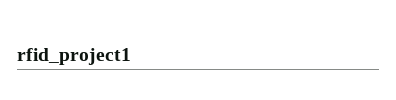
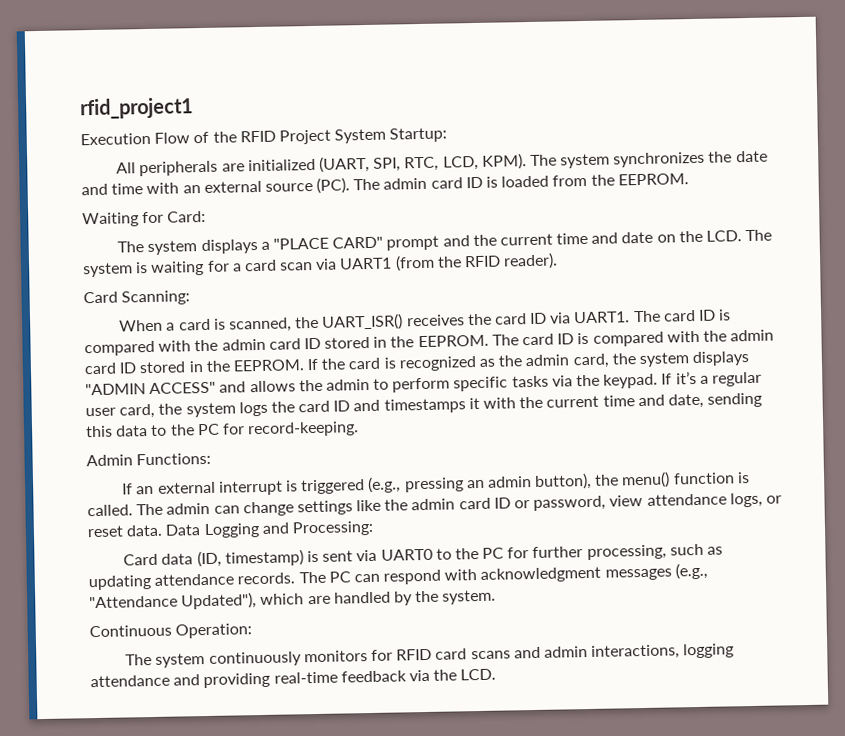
+ Execution Flow of the RFID Project System Startup:
+ All peripherals are initialized (UART, SPI, RTC, LCD, KPM). The system synchronizes the date and time with an external source (PC). The admin card ID is loaded from the EEPROM.
+ Waiting for Card:
+ The system displays a "PLACE CARD" prompt and the current time and date on the LCD. The system is waiting for a card scan via UART1 (from the RFID reader).
+ Card Scanning:
+ When a card is scanned, the UART_ISR() receives the card ID via UART1. The card ID is compared with the admin card ID stored in the EEPROM. The card ID is compared with the admin card ID stored in the EEPROM. If the card is recognized as the admin card, the system displays "ADMIN ACCESS" and allows the admin to perform specific tasks via the keypad. If it’s a regular user card, the system logs the card ID and timestamps it with the current time and date, sending this data to the PC for record-keeping.
+ Admin Functions:
+ If an external interrupt is triggered (e.g., pressing an admin button), the menu() function is called. The admin can change settings like the admin card ID or password, view attendance logs, or reset data. Data Logging and Processing:
+ Card data (ID, timestamp) is sent via UART0 to the PC for further processing, such as updating attendance records. The PC can respond with acknowledgment messages (e.g., "Attendance Updated"), which are handled by the system.
+ Continuous Operation:
+ The system continuously monitors for RFID card scans and admin interactions, logging attendance and providing real-time feedback via the LCD.

